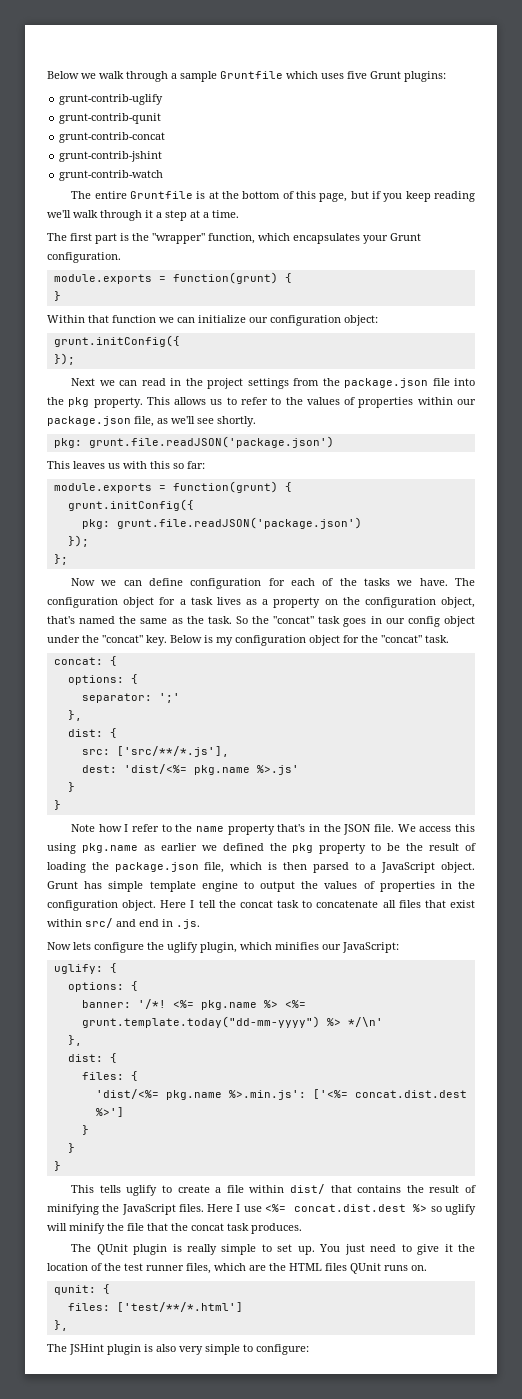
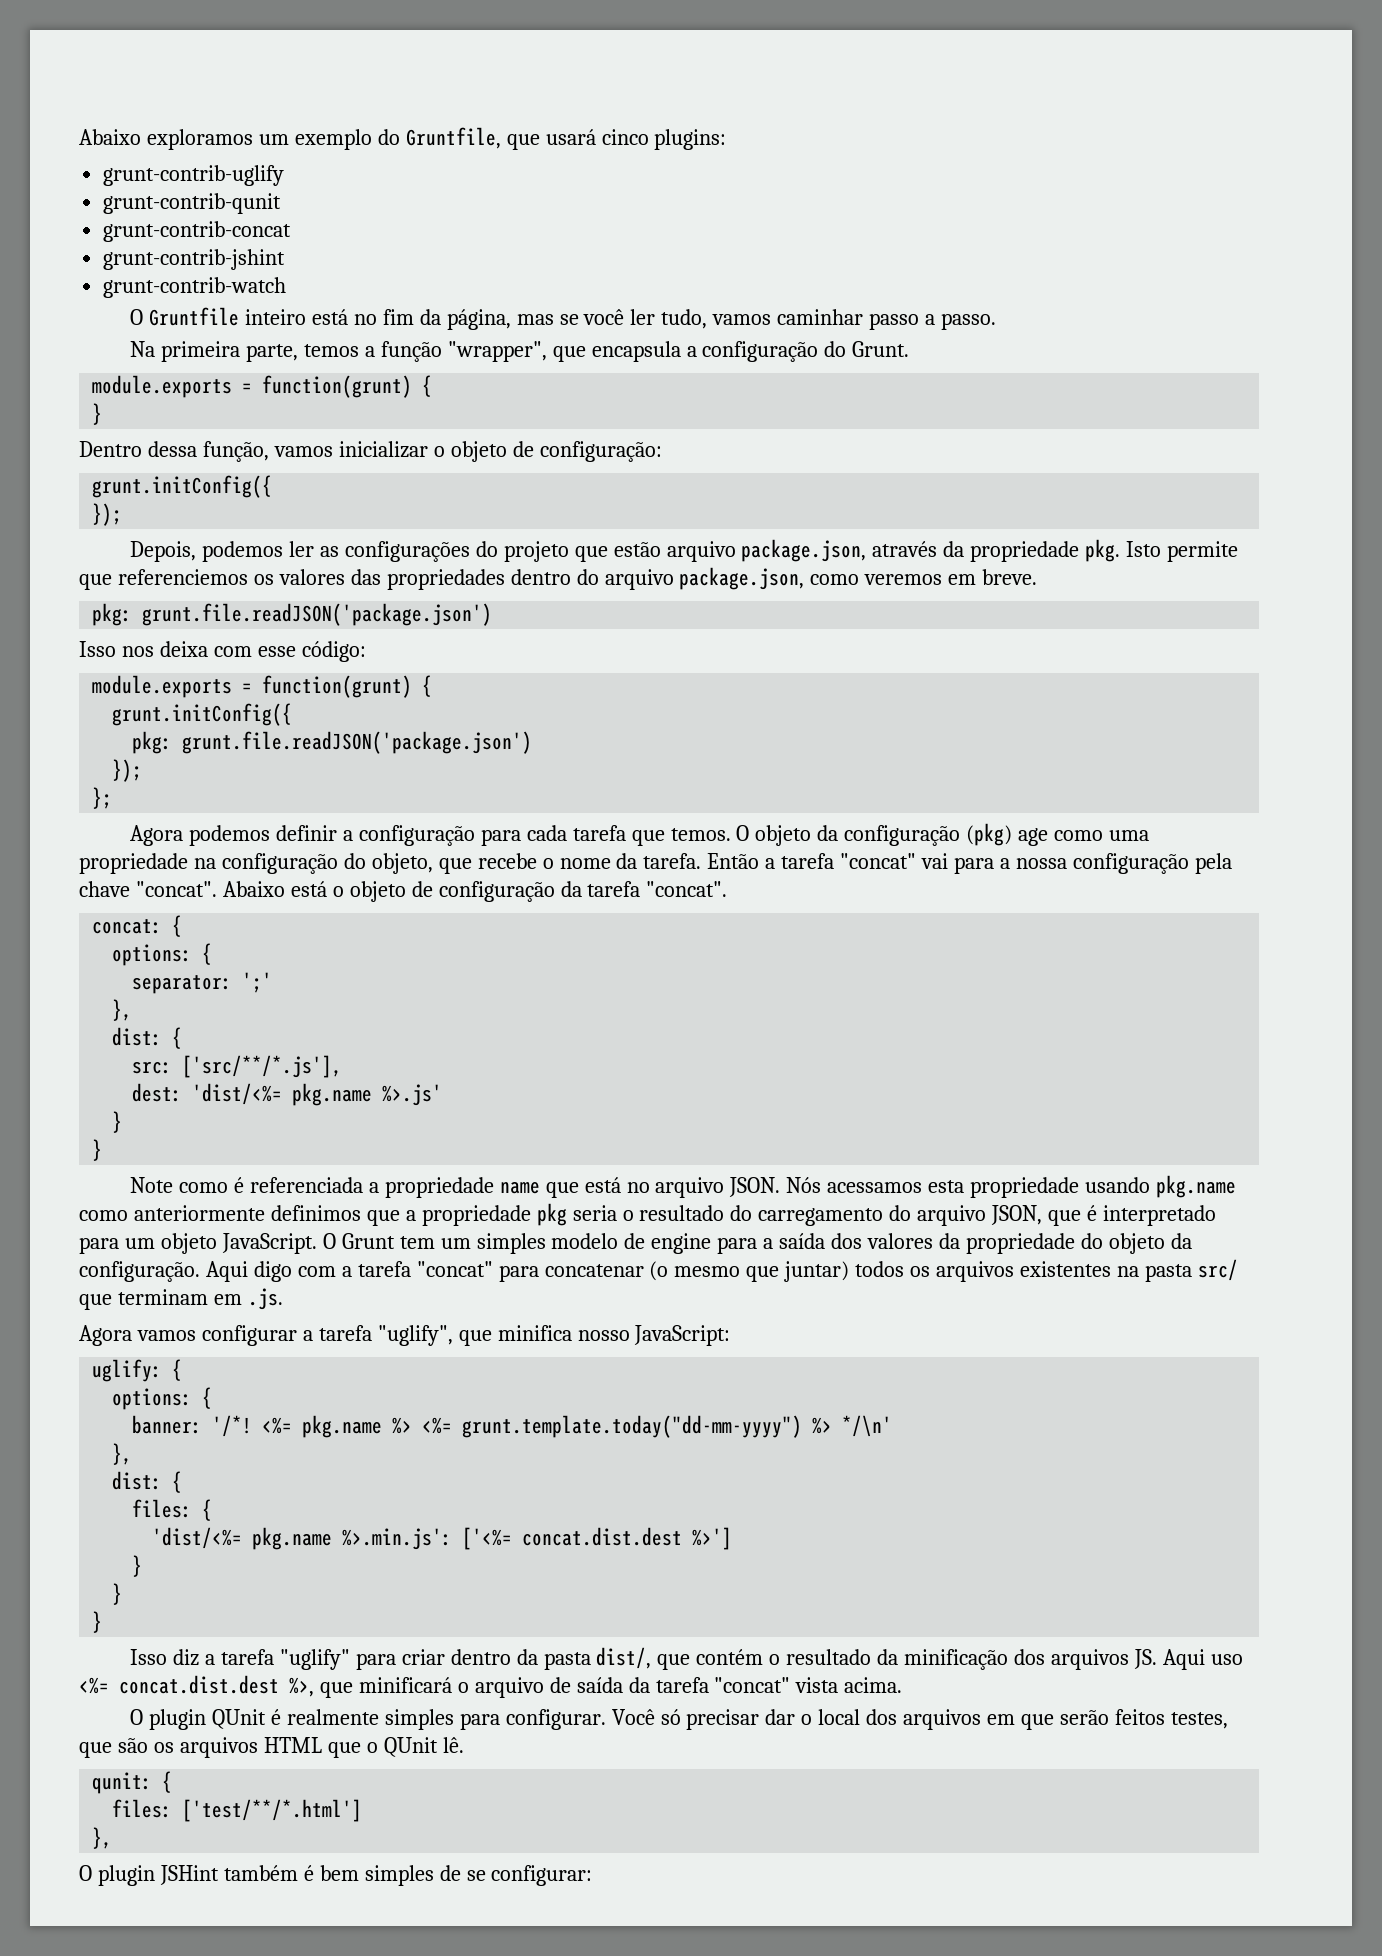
- Below we walk through a sample Gruntfile which uses five Grunt plugins:
+ Abaixo exploramos um exemplo do Gruntfile, que usará cinco plugins:
- The entire Gruntfile is at the bottom of this page, but if you keep reading we'll walk through it a step at a time.
- The first part is the "wrapper" function, which encapsulates your Grunt configuration.
+ O Gruntfile inteiro está no fim da página, mas se você ler tudo, vamos caminhar passo a passo.
+ Na primeira parte, temos a função "wrapper", que encapsula a configuração do Grunt.
- Within that function we can initialize our configuration object:
+ Dentro dessa função, vamos inicializar o objeto de configuração:
  grunt.initConfig({
  });
- Next we can read in the project settings from the package.json file into the pkg property. This allows us to refer to the values of properties within our package.json file, as we'll see shortly.
+ Depois, podemos ler as configurações do projeto que estão arquivo package.json, através da propriedade pkg. Isto permite que referenciemos os valores das propriedades dentro do arquivo package.json, como veremos em breve.
  pkg: grunt.file.readJSON('package.json')
- This leaves us with this so far:
+ Isso nos deixa com esse código:
- Now we can define configuration for each of the tasks we have. The configuration object for a task lives as a property on the configuration object, that's named the same as the task. So the "concat" task goes in our config object under the "concat" key. Below is my configuration object for the "concat" task.
+ Agora podemos definir a configuração para cada tarefa que temos. O objeto da configuração (pkg) age como uma propriedade na configuração do objeto, que recebe o nome da tarefa. Então a tarefa "concat" vai para a nossa configuração pela chave "concat". Abaixo está o objeto de configuração da tarefa "concat".
- Note how I refer to the name property that's in the JSON file. We access this using pkg.name as earlier we defined the pkg property to be the result of loading the package.json file, which is then parsed to a JavaScript object. Grunt has simple template engine to output the values of properties in the configuration object. Here I tell the concat task to concatenate all files that exist within src/ and end in .js.
- Now lets configure the uglify plugin, which minifies our JavaScript:
+ Note como é referenciada a propriedade name que está no arquivo JSON. Nós acessamos esta propriedade usando pkg.name como anteriormente definimos que a propriedade pkg seria o resultado do carregamento do arquivo JSON, que é interpretado para um objeto JavaScript. O Grunt tem um simples modelo de engine para a saída dos valores da propriedade do objeto da configuração. Aqui digo com a tarefa "concat" para concatenar (o mesmo que juntar) todos os arquivos existentes na pasta src/ que terminam em .js.
+ Agora vamos configurar a tarefa "uglify", que minifica nosso JavaScript:
- This tells uglify to create a file within dist/ that contains the result of minifying the JavaScript files. Here I use <%= concat.dist.dest %> so uglify will minify the file that the concat task produces.
- The QUnit plugin is really simple to set up. You just need to give it the location of the test runner files, which are the HTML files QUnit runs on.
+ Isso diz a tarefa "uglify" para criar dentro da pasta dist/, que contém o resultado da minificação dos arquivos JS. Aqui uso <%= concat.dist.dest %>, que minificará o arquivo de saída da tarefa "concat" vista acima.
+ O plugin QUnit é realmente simples para configurar. Você só precisar dar o local dos arquivos em que serão feitos testes, que são os arquivos HTML que o QUnit lê.
- The JSHint plugin is also very simple to configure:
+ O plugin JSHint também é bem simples de se configurar:

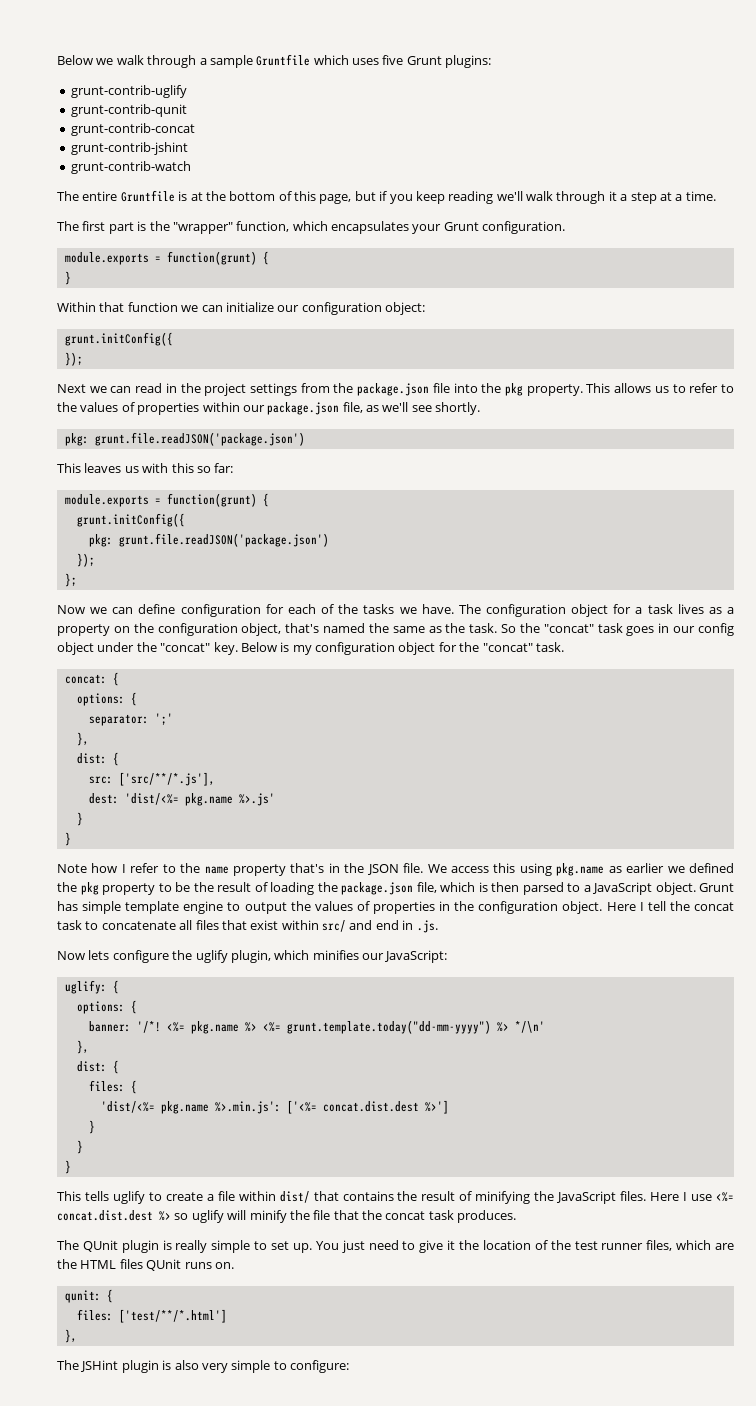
- Abaixo exploramos um exemplo do Gruntfile, que usará cinco plugins:
+ Below we walk through a sample Gruntfile which uses five Grunt plugins:
- O Gruntfile inteiro está no fim da página, mas se você ler tudo, vamos caminhar passo a passo.
- Na primeira parte, temos a função "wrapper", que encapsula a configuração do Grunt.
+ The entire Gruntfile is at the bottom of this page, but if you keep reading we'll walk through it a step at a time.
+ The first part is the "wrapper" function, which encapsulates your Grunt configuration.
- Dentro dessa função, vamos inicializar o objeto de configuração:
+ Within that function we can initialize our configuration object:
  grunt.initConfig({
  });
- Depois, podemos ler as configurações do projeto que estão arquivo package.json, através da propriedade pkg. Isto permite que referenciemos os valores das propriedades dentro do arquivo package.json, como veremos em breve.
+ Next we can read in the project settings from the package.json file into the pkg property. This allows us to refer to the values of properties within our package.json file, as we'll see shortly.
  pkg: grunt.file.readJSON('package.json')
- Isso nos deixa com esse código:
+ This leaves us with this so far:
- Agora podemos definir a configuração para cada tarefa que temos. O objeto da configuração (pkg) age como uma propriedade na configuração do objeto, que recebe o nome da tarefa. Então a tarefa "concat" vai para a nossa configuração pela chave "concat". Abaixo está o objeto de configuração da tarefa "concat".
+ Now we can define configuration for each of the tasks we have. The configuration object for a task lives as a property on the configuration object, that's named the same as the task. So the "concat" task goes in our config object under the "concat" key. Below is my configuration object for the "concat" task.
- Note como é referenciada a propriedade name que está no arquivo JSON. Nós acessamos esta propriedade usando pkg.name como anteriormente definimos que a propriedade pkg seria o resultado do carregamento do arquivo JSON, que é interpretado para um objeto JavaScript. O Grunt tem um simples modelo de engine para a saída dos valores da propriedade do objeto da configuração. Aqui digo com a tarefa "concat" para concatenar (o mesmo que juntar) todos os arquivos existentes na pasta src/ que terminam em .js.
- Agora vamos configurar a tarefa "uglify", que minifica nosso JavaScript:
+ Note how I refer to the name property that's in the JSON file. We access this using pkg.name as earlier we defined the pkg property to be the result of loading the package.json file, which is then parsed to a JavaScript object. Grunt has simple template engine to output the values of properties in the configuration object. Here I tell the concat task to concatenate all files that exist within src/ and end in .js.
+ Now lets configure the uglify plugin, which minifies our JavaScript:
- Isso diz a tarefa "uglify" para criar dentro da pasta dist/, que contém o resultado da minificação dos arquivos JS. Aqui uso <%= concat.dist.dest %>, que minificará o arquivo de saída da tarefa "concat" vista acima.
- O plugin QUnit é realmente simples para configurar. Você só precisar dar o local dos arquivos em que serão feitos testes, que são os arquivos HTML que o QUnit lê.
+ This tells uglify to create a file within dist/ that contains the result of minifying the JavaScript files. Here I use <%= concat.dist.dest %> so uglify will minify the file that the concat task produces.
+ The QUnit plugin is really simple to set up. You just need to give it the location of the test runner files, which are the HTML files QUnit runs on.
- O plugin JSHint também é bem simples de se configurar:
+ The JSHint plugin is also very simple to configure:

